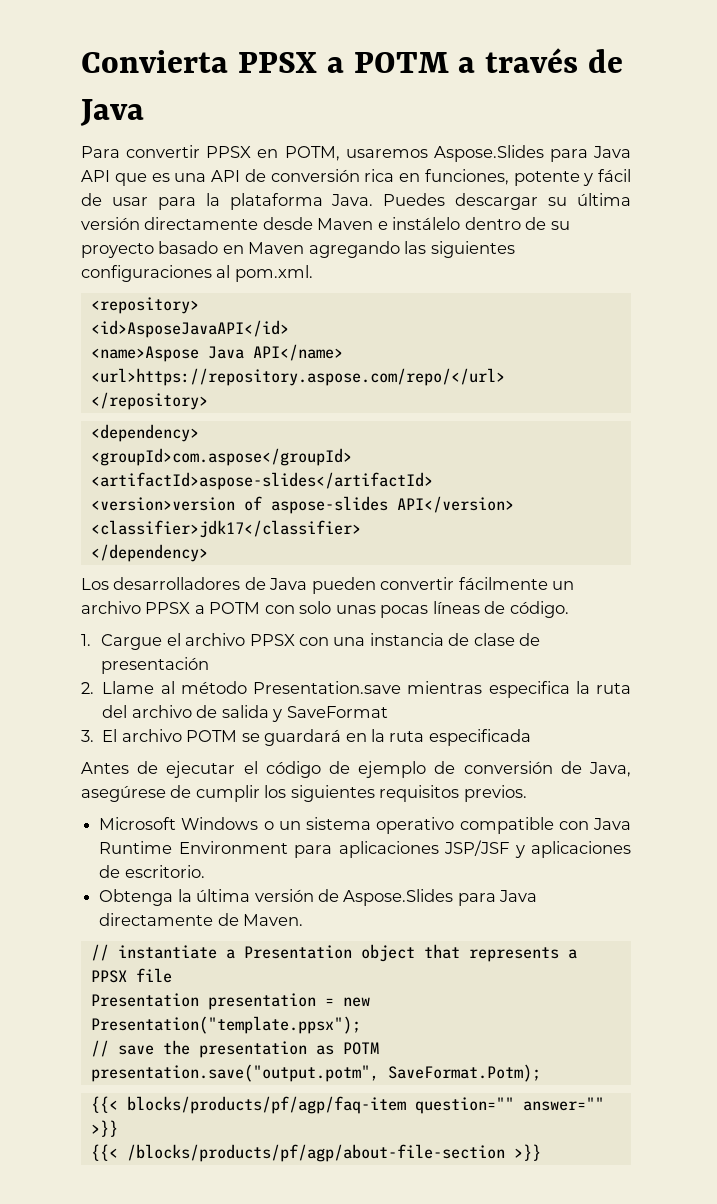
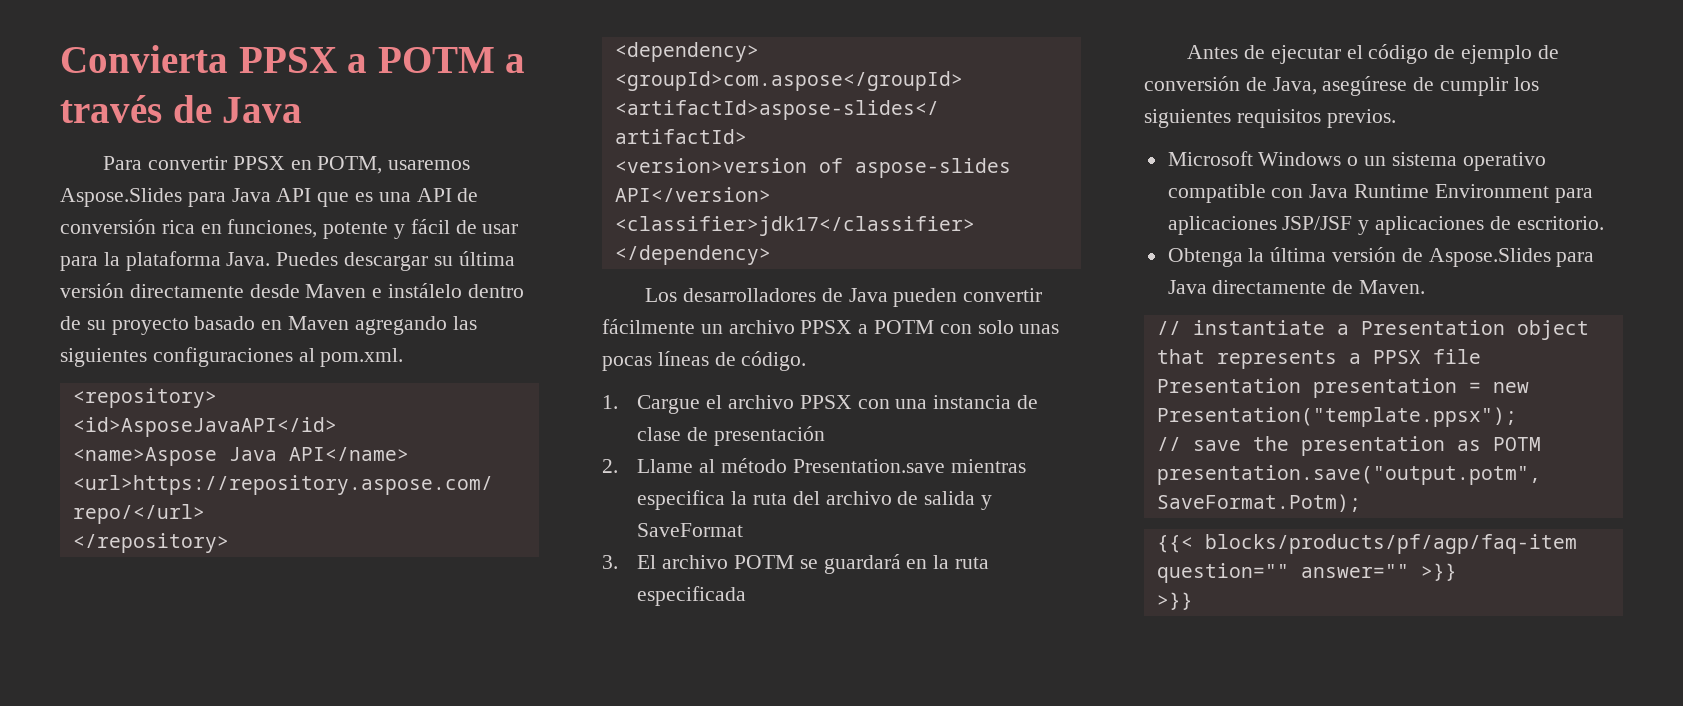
  {{< blocks/products/pf/agp/faq-item question="" answer="" >}}
- {{< /blocks/products/pf/agp/about-file-section >}}
+ >}}

